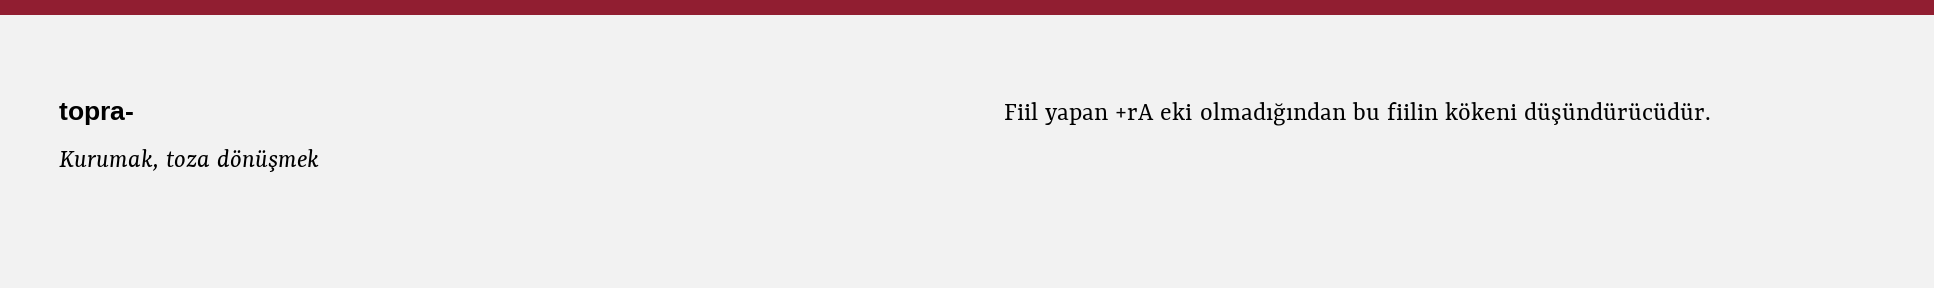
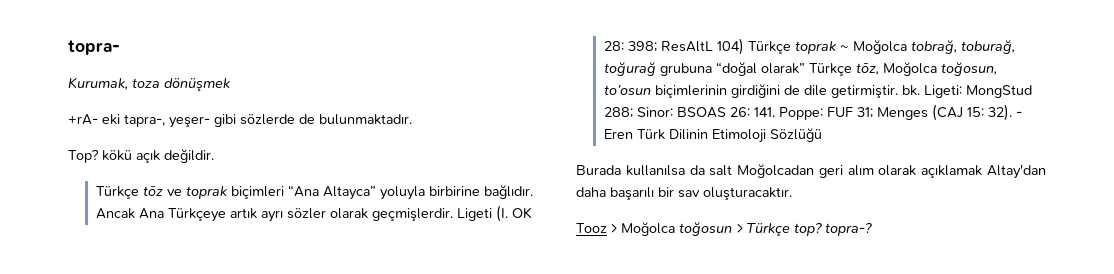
- Fiil yapan +rA eki olmadığından bu fiilin kökeni düşündürücüdür.
+ +rA- eki tapra-, yeşer- gibi sözlerde de bulunmaktadır.
+ Top? kökü açık değildir.
+ Türkçe tōz ve toprak biçimleri “Ana Altayca” yoluyla birbirine bağlıdır. Ancak Ana Türkçeye artık ayrı sözler olarak geçmişlerdir. Ligeti (I. OK 28: 398; ResAltL 104) Türkçe toprak ~ Moğolca tobrağ, toburağ, toğurağ grubuna “doğal olarak” Türkçe tōz, Moğolca toğosun, to’osun biçimlerinin girdiğini de dile getirmiştir. bk. Ligeti: MongStud 288; Sinor: BSOAS 26: 141. Poppe: FUF 31; Menges (CAJ 15: 32). - Eren Türk Dilinin Etimoloji Sözlüğü
+ Burada kullanılsa da salt Moğolcadan geri alım olarak açıklamak Altay'dan daha başarılı bir sav oluşturacaktır.
+ Tooz > Moğolca toğosun > Türkçe top? topra-?

